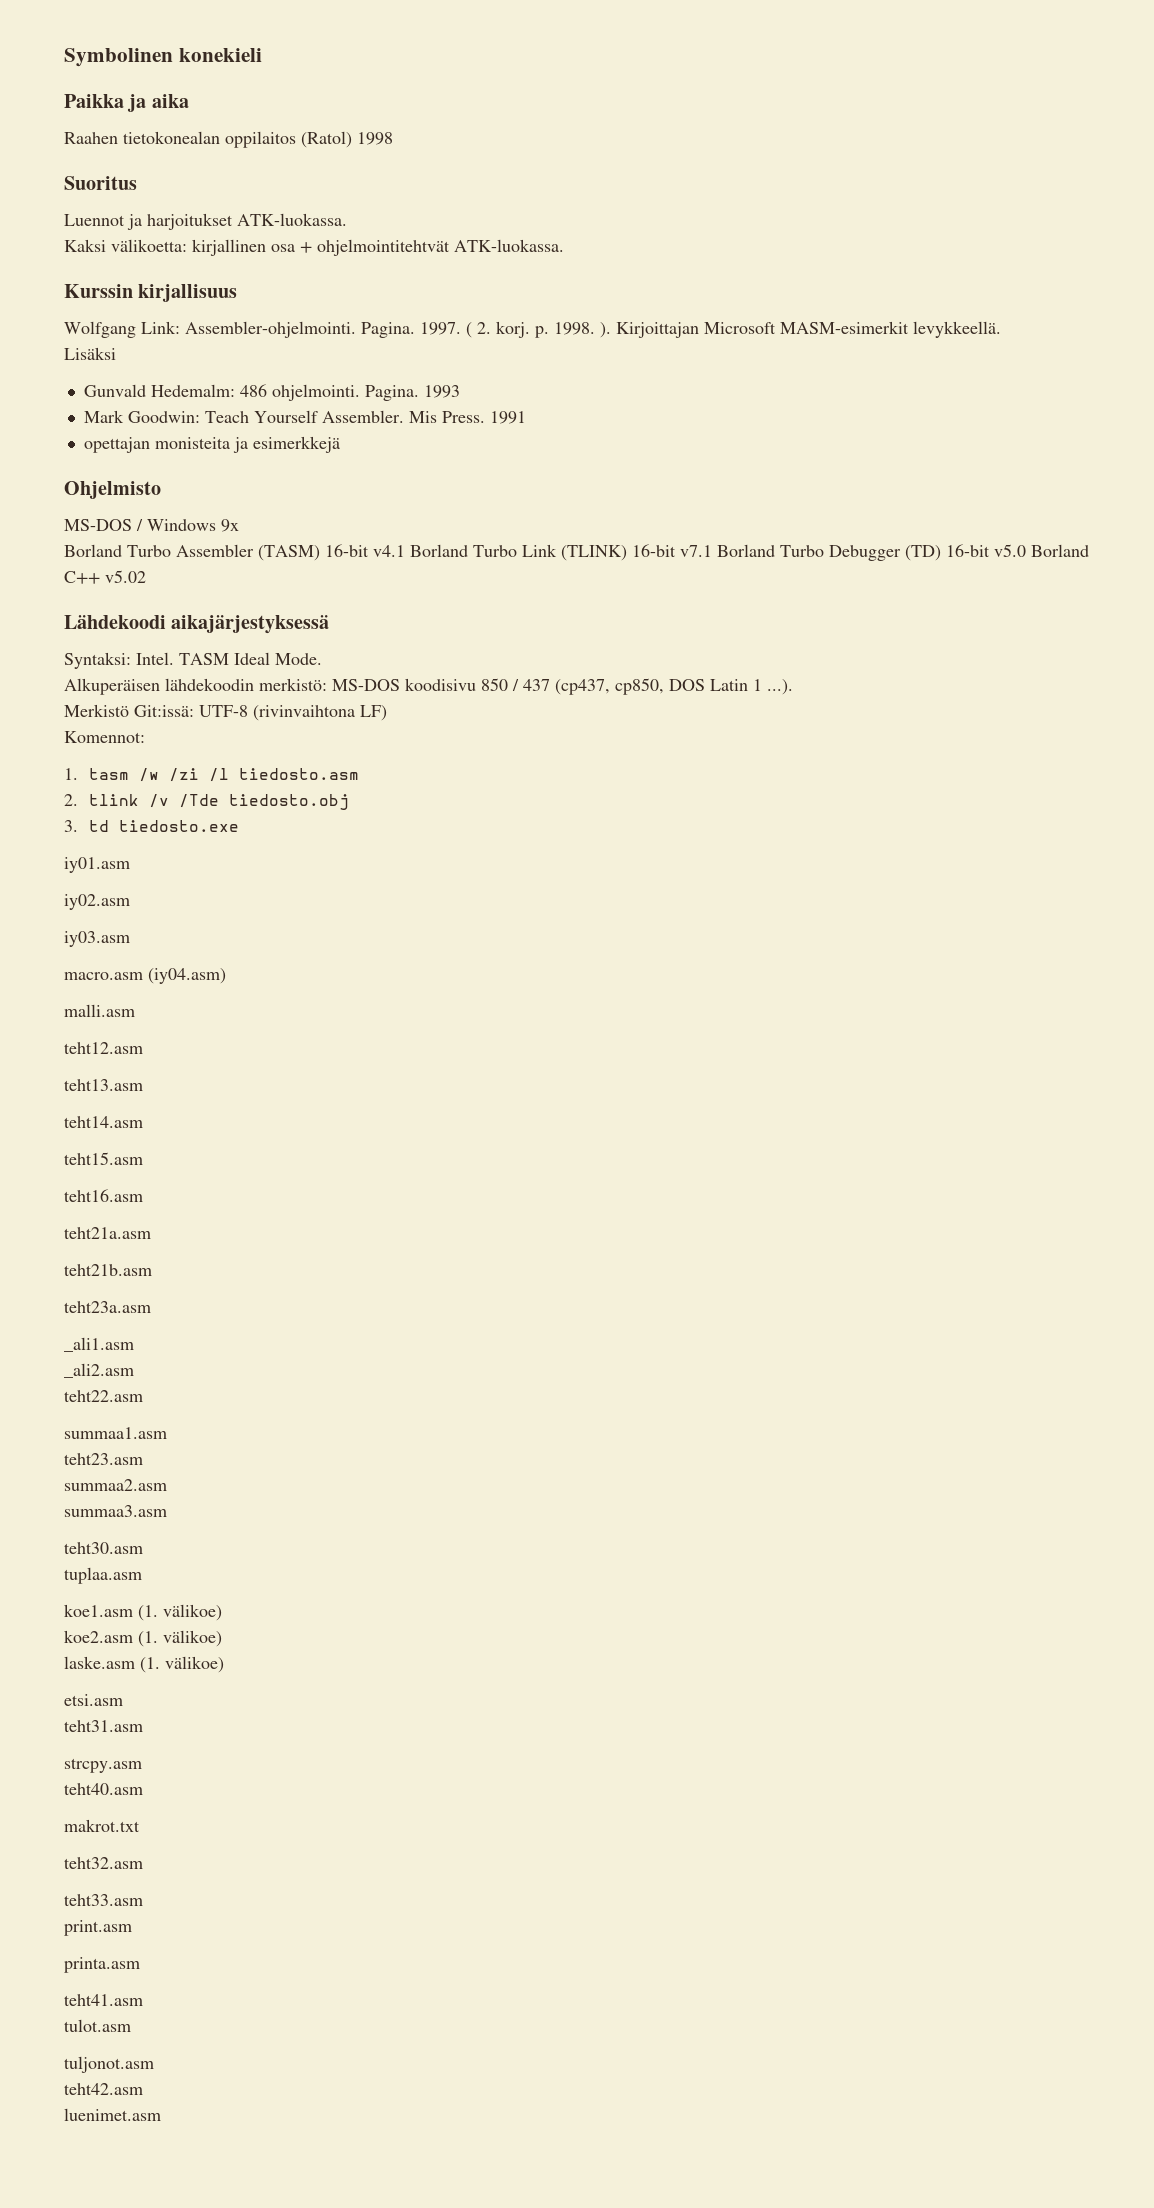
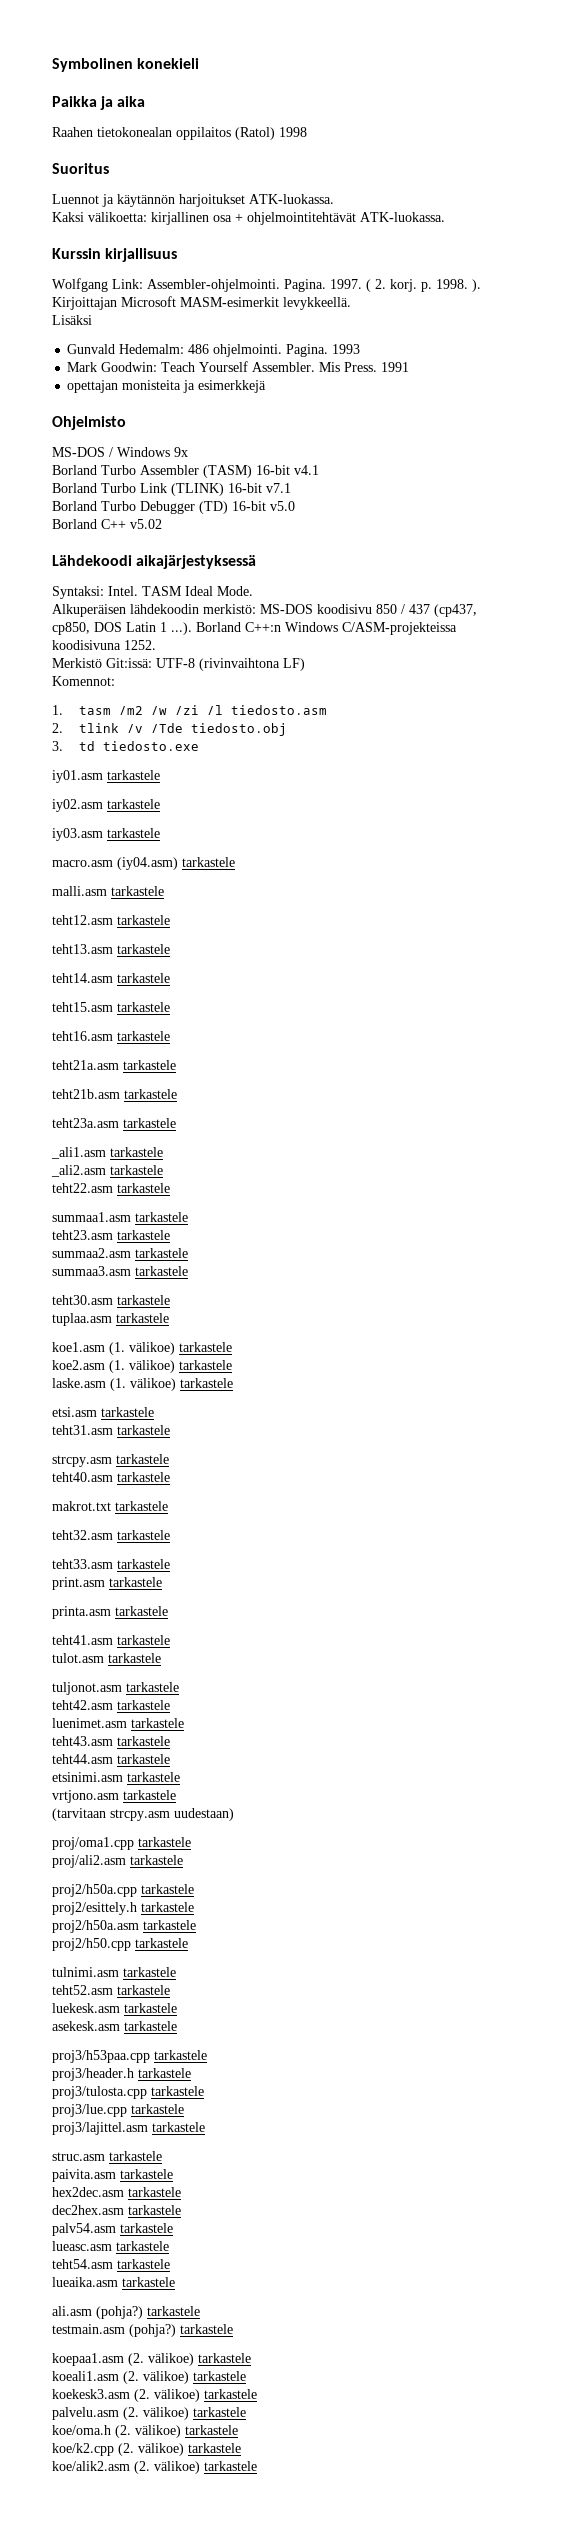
- Luennot ja harjoitukset ATK-luokassa.
+ Luennot ja käytännön harjoitukset ATK-luokassa.
- Kaksi välikoetta: kirjallinen osa + ohjelmointitehtvät ATK-luokassa.
+ Kaksi välikoetta: kirjallinen osa + ohjelmointitehtävät ATK-luokassa.
- Borland Turbo Assembler (TASM) 16-bit v4.1 Borland Turbo Link (TLINK) 16-bit v7.1 Borland Turbo Debugger (TD) 16-bit v5.0 Borland C++ v5.02
+ Borland Turbo Assembler (TASM) 16-bit v4.1
+ Borland Turbo Link (TLINK) 16-bit v7.1
+ Borland Turbo Debugger (TD) 16-bit v5.0
+ Borland C++ v5.02
- Alkuperäisen lähdekoodin merkistö: MS-DOS koodisivu 850 / 437 (cp437, cp850, DOS Latin 1 ...).
+ Alkuperäisen lähdekoodin merkistö: MS-DOS koodisivu 850 / 437 (cp437, cp850, DOS Latin 1 ...). Borland C++:n Windows C/ASM-projekteissa koodisivuna 1252.
- 1. tasm /w /zi /l tiedosto.asm
+ 1. tasm /m2 /w /zi /l tiedosto.asm
- iy01.asm
+ iy01.asm tarkastele
- iy02.asm
+ iy02.asm tarkastele
- iy03.asm
+ iy03.asm tarkastele
- macro.asm (iy04.asm)
+ macro.asm (iy04.asm) tarkastele
- malli.asm
+ malli.asm tarkastele
- teht12.asm
+ teht12.asm tarkastele
- teht13.asm
+ teht13.asm tarkastele
- teht14.asm
+ teht14.asm tarkastele
- teht15.asm
+ teht15.asm tarkastele
- teht16.asm
+ teht16.asm tarkastele
- teht21a.asm
+ teht21a.asm tarkastele
- teht21b.asm
+ teht21b.asm tarkastele
- teht23a.asm
+ teht23a.asm tarkastele
- _ali1.asm
+ _ali1.asm tarkastele
- _ali2.asm
+ _ali2.asm tarkastele
- teht22.asm
+ teht22.asm tarkastele
- summaa1.asm
+ summaa1.asm tarkastele
- teht23.asm
+ teht23.asm tarkastele
- summaa2.asm
+ summaa2.asm tarkastele
- summaa3.asm
+ summaa3.asm tarkastele
- teht30.asm
+ teht30.asm tarkastele
- tuplaa.asm
+ tuplaa.asm tarkastele
- koe1.asm (1. välikoe)
+ koe1.asm (1. välikoe) tarkastele
- koe2.asm (1. välikoe)
+ koe2.asm (1. välikoe) tarkastele
- laske.asm (1. välikoe)
+ laske.asm (1. välikoe) tarkastele
- etsi.asm
+ etsi.asm tarkastele
- teht31.asm
- strcpy.asm
+ teht31.asm tarkastele
+ strcpy.asm tarkastele
- teht40.asm
+ teht40.asm tarkastele
- makrot.txt
+ makrot.txt tarkastele
- teht32.asm
+ teht32.asm tarkastele
- teht33.asm
+ teht33.asm tarkastele
- print.asm
+ print.asm tarkastele
- printa.asm
+ printa.asm tarkastele
- teht41.asm
+ teht41.asm tarkastele
- tulot.asm
+ tulot.asm tarkastele
- tuljonot.asm
+ tuljonot.asm tarkastele
- teht42.asm
+ teht42.asm tarkastele
- luenimet.asm
+ luenimet.asm tarkastele
+ teht43.asm tarkastele
+ teht44.asm tarkastele
+ etsinimi.asm tarkastele
+ vrtjono.asm tarkastele
+ (tarvitaan strcpy.asm uudestaan)
+ proj/oma1.cpp tarkastele
+ proj/ali2.asm tarkastele
+ proj2/h50a.cpp tarkastele
+ proj2/esittely.h tarkastele
+ proj2/h50a.asm tarkastele
+ proj2/h50.cpp tarkastele
+ tulnimi.asm tarkastele
+ teht52.asm tarkastele
+ luekesk.asm tarkastele
+ asekesk.asm tarkastele
+ proj3/h53paa.cpp tarkastele
+ proj3/header.h tarkastele
+ proj3/tulosta.cpp tarkastele
+ proj3/lue.cpp tarkastele
+ proj3/lajittel.asm tarkastele
+ struc.asm tarkastele
+ paivita.asm tarkastele
+ hex2dec.asm tarkastele
+ dec2hex.asm tarkastele
+ palv54.asm tarkastele
+ lueasc.asm tarkastele
+ teht54.asm tarkastele
+ lueaika.asm tarkastele
+ ali.asm (pohja?) tarkastele
+ testmain.asm (pohja?) tarkastele
+ koepaa1.asm (2. välikoe) tarkastele
+ koeali1.asm (2. välikoe) tarkastele
+ koekesk3.asm (2. välikoe) tarkastele
+ palvelu.asm (2. välikoe) tarkastele
+ koe/oma.h (2. välikoe) tarkastele
+ koe/k2.cpp (2. välikoe) tarkastele
+ koe/alik2.asm (2. välikoe) tarkastele

